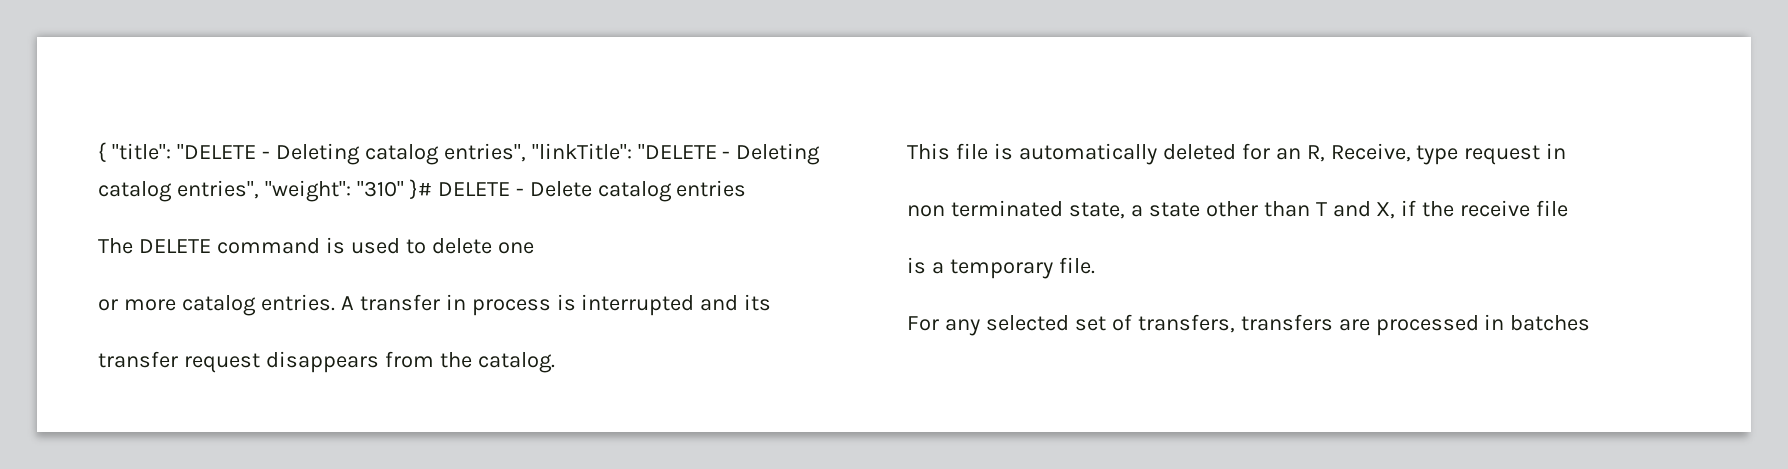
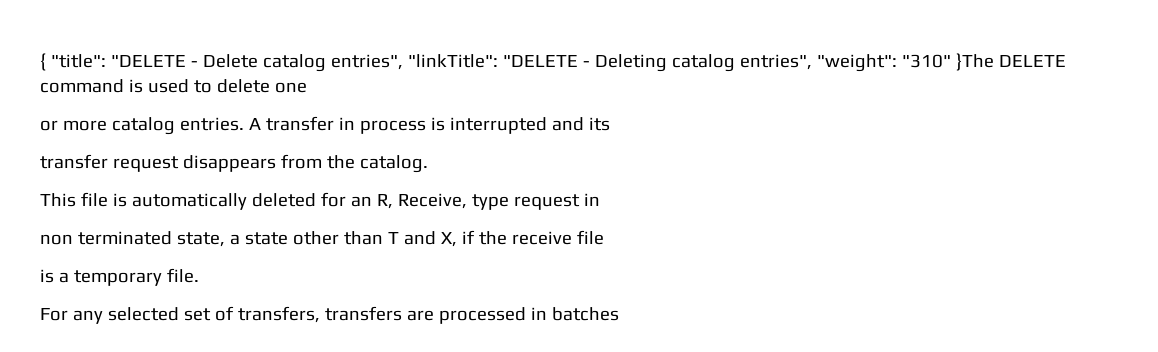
- { "title": "DELETE - Deleting catalog entries", "linkTitle": "DELETE - Deleting catalog entries", "weight": "310" }# DELETE - Delete catalog entries
- The DELETE command is used to delete one
+ { "title": "DELETE - Delete catalog entries", "linkTitle": "DELETE - Deleting catalog entries", "weight": "310" }The DELETE command is used to delete one

